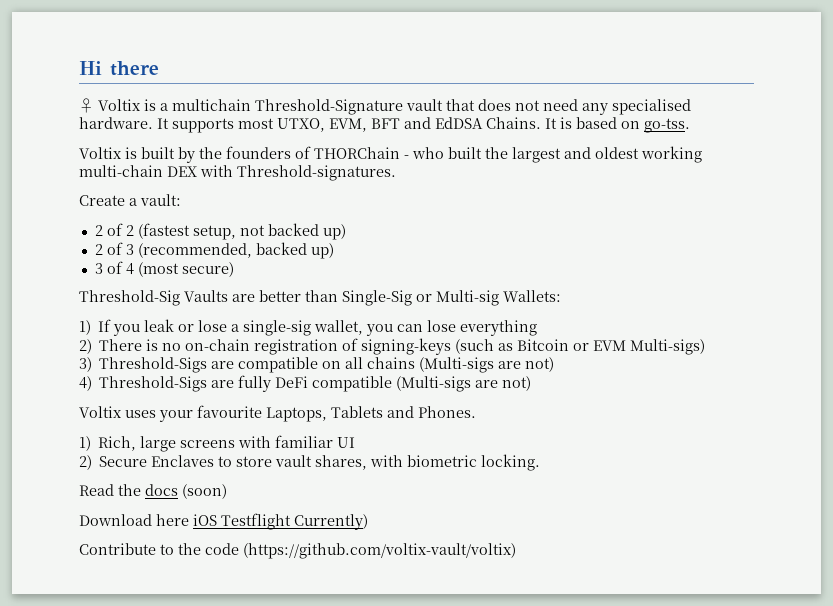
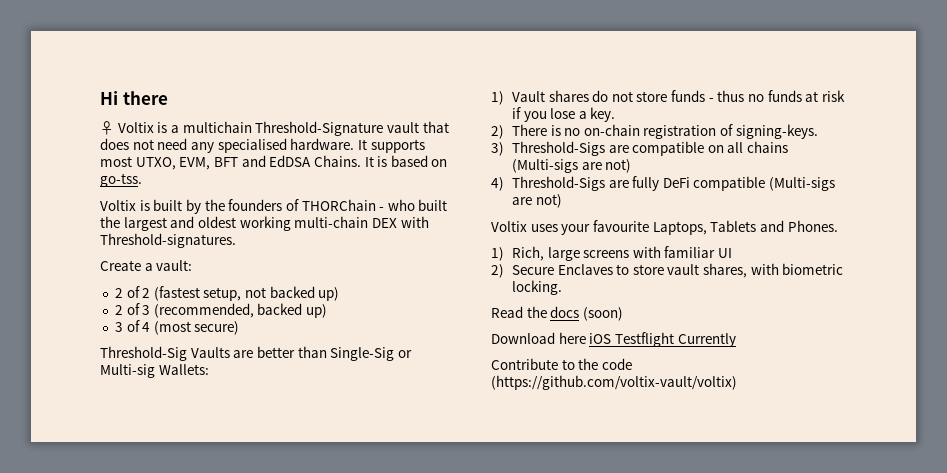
- 1) If you leak or lose a single-sig wallet, you can lose everything
+ 1) Vault shares do not store funds - thus no funds at risk if you lose a key.
- 2) There is no on-chain registration of signing-keys (such as Bitcoin or EVM Multi-sigs)
+ 2) There is no on-chain registration of signing-keys.
- Download here iOS Testflight Currently)
+ Download here iOS Testflight Currently

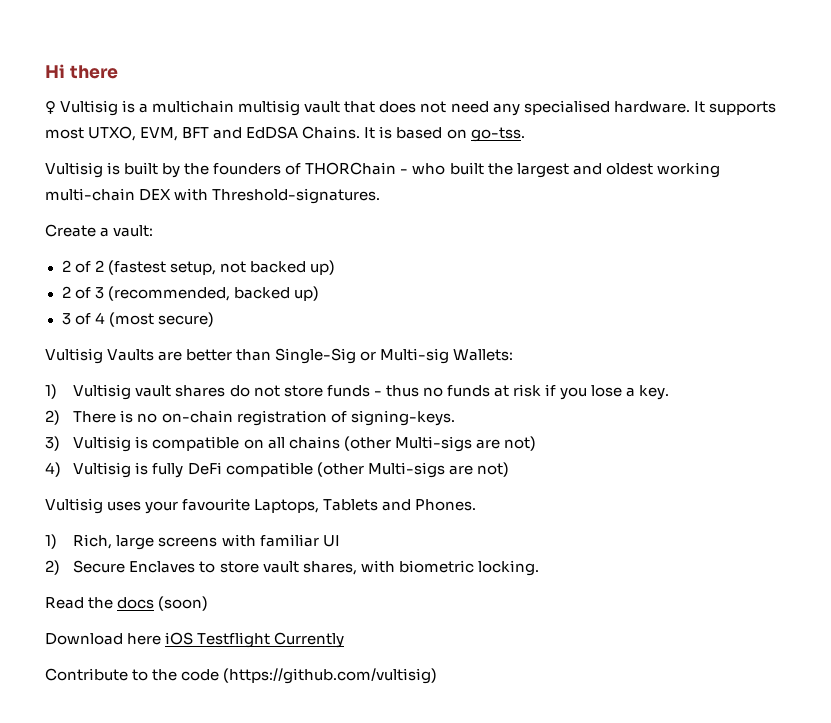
- ♀ Voltix is a multichain Threshold-Signature vault that does not need any specialised hardware.
+ ♀ Vultisig is a multichain multisig vault that does not need any specialised hardware.
- Voltix is built by the founders of THORChain - who built the largest and oldest working multi-chain DEX with Threshold-signatures.
+ Vultisig is built by the founders of THORChain - who built the largest and oldest working multi-chain DEX with Threshold-signatures.
- Threshold-Sig Vaults are better than Single-Sig or Multi-sig Wallets:
+ Vultisig Vaults are better than Single-Sig or Multi-sig Wallets:
- 1) Vault shares do not store funds - thus no funds at risk if you lose a key.
+ 1) Vultisig vault shares do not store funds - thus no funds at risk if you lose a key.
- 3) Threshold-Sigs are compatible on all chains (Multi-sigs are not)
+ 3) Vultisig is compatible on all chains (other Multi-sigs are not)
- 4) Threshold-Sigs are fully DeFi compatible (Multi-sigs are not)
- Voltix uses your favourite Laptops, Tablets and Phones.
+ 4) Vultisig is fully DeFi compatible (other Multi-sigs are not)
+ Vultisig uses your favourite Laptops, Tablets and Phones.
- Contribute to the code (https://github.com/voltix-vault/voltix)
+ Contribute to the code (https://github.com/vultisig)

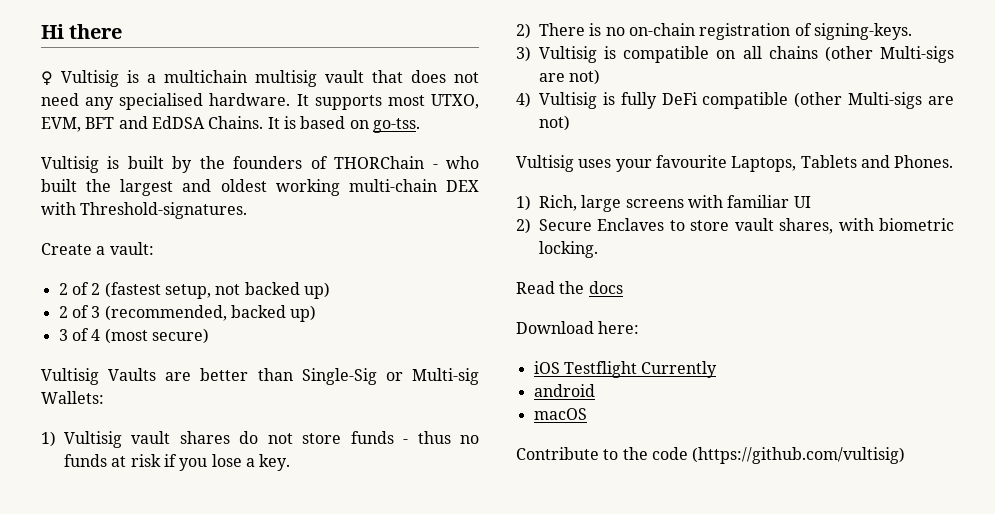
- Read the docs (soon)
+ Read the docs
- Download here iOS Testflight Currently
+ Download here:
+ iOS Testflight Currently
+ android
+ macOS

